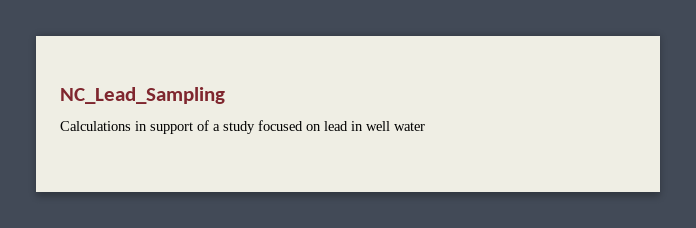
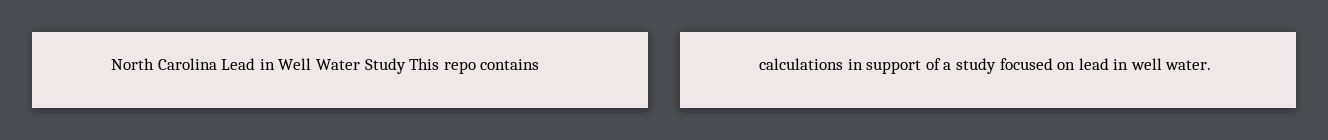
- NC_Lead_Sampling
- Calculations in support of a study focused on lead in well water
+ North Carolina Lead in Well Water Study This repo contains calculations in support of a study focused on lead in well water.

